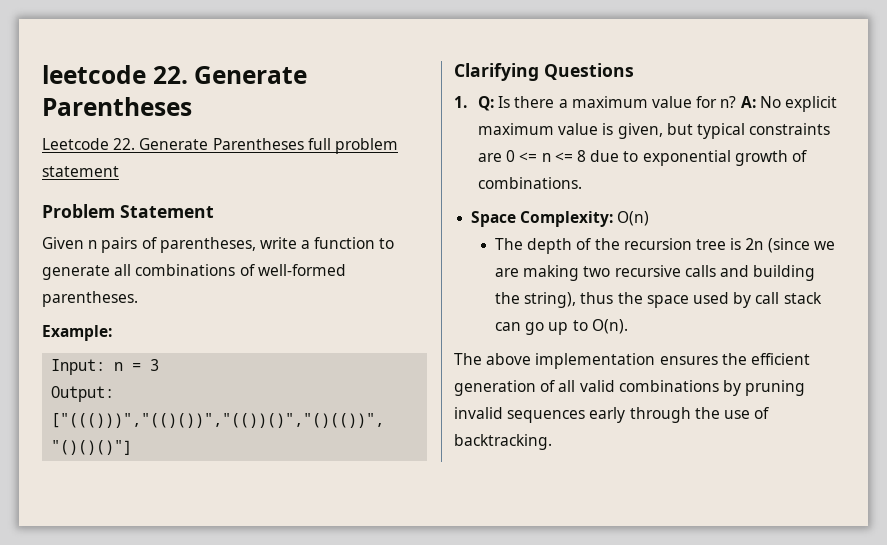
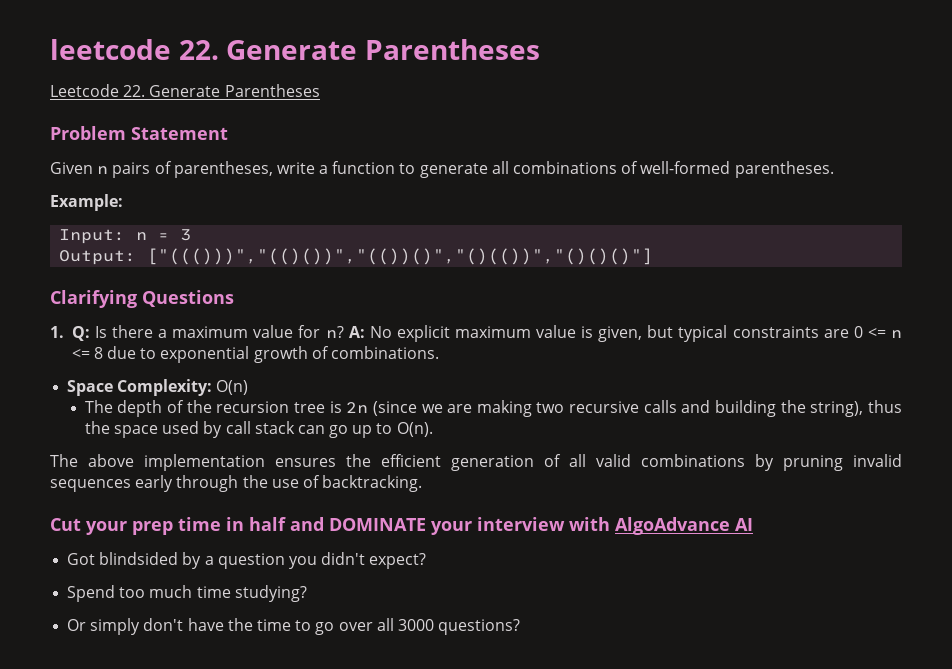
- Leetcode 22. Generate Parentheses full problem statement
+ Leetcode 22. Generate Parentheses
+ Cut your prep time in half and DOMINATE your interview with AlgoAdvance AI
+ Got blindsided by a question you didn't expect?
+ Spend too much time studying?
+ Or simply don't have the time to go over all 3000 questions?

